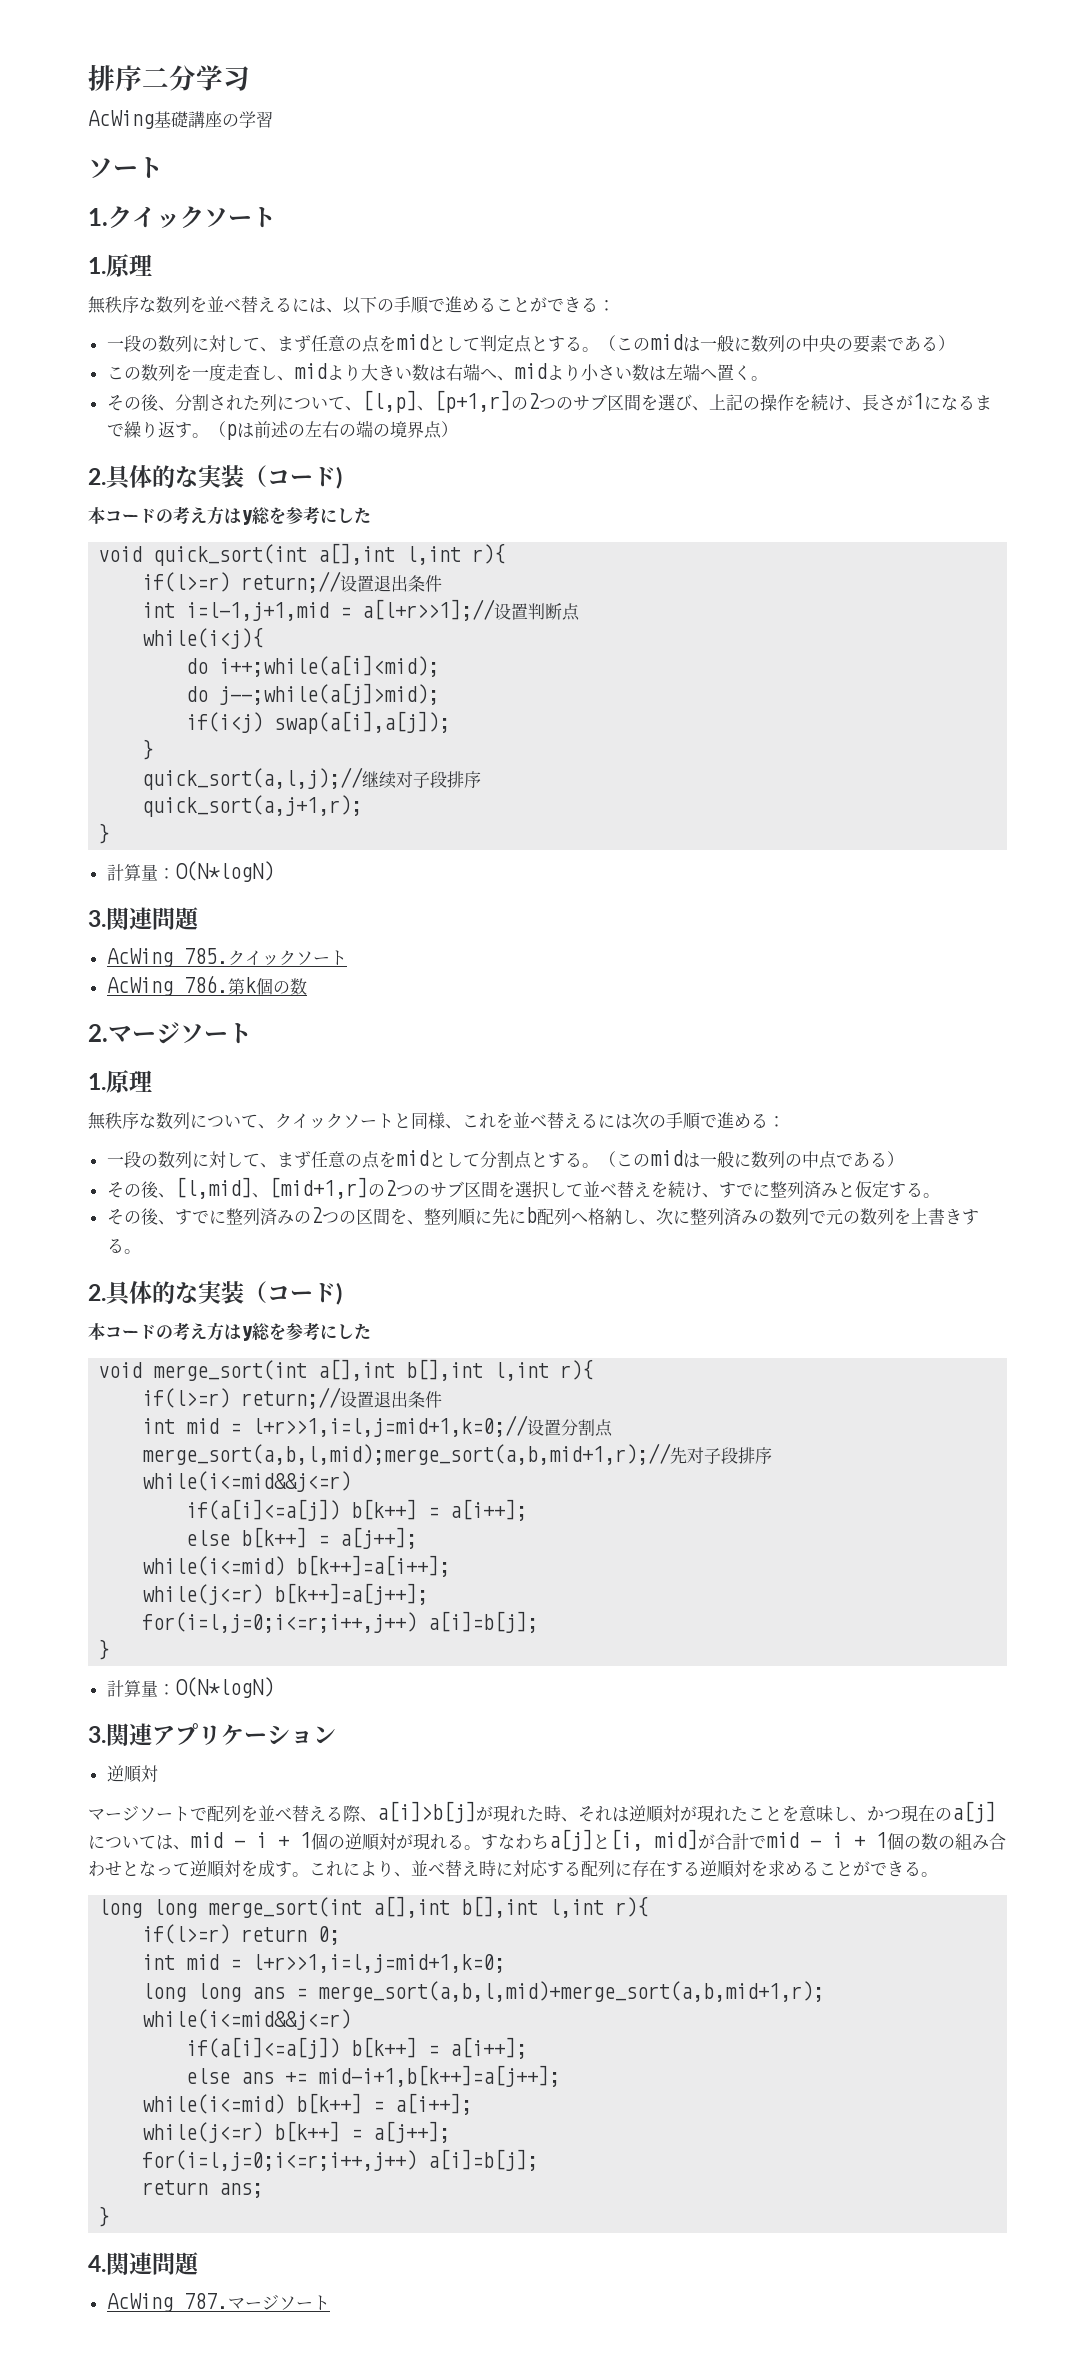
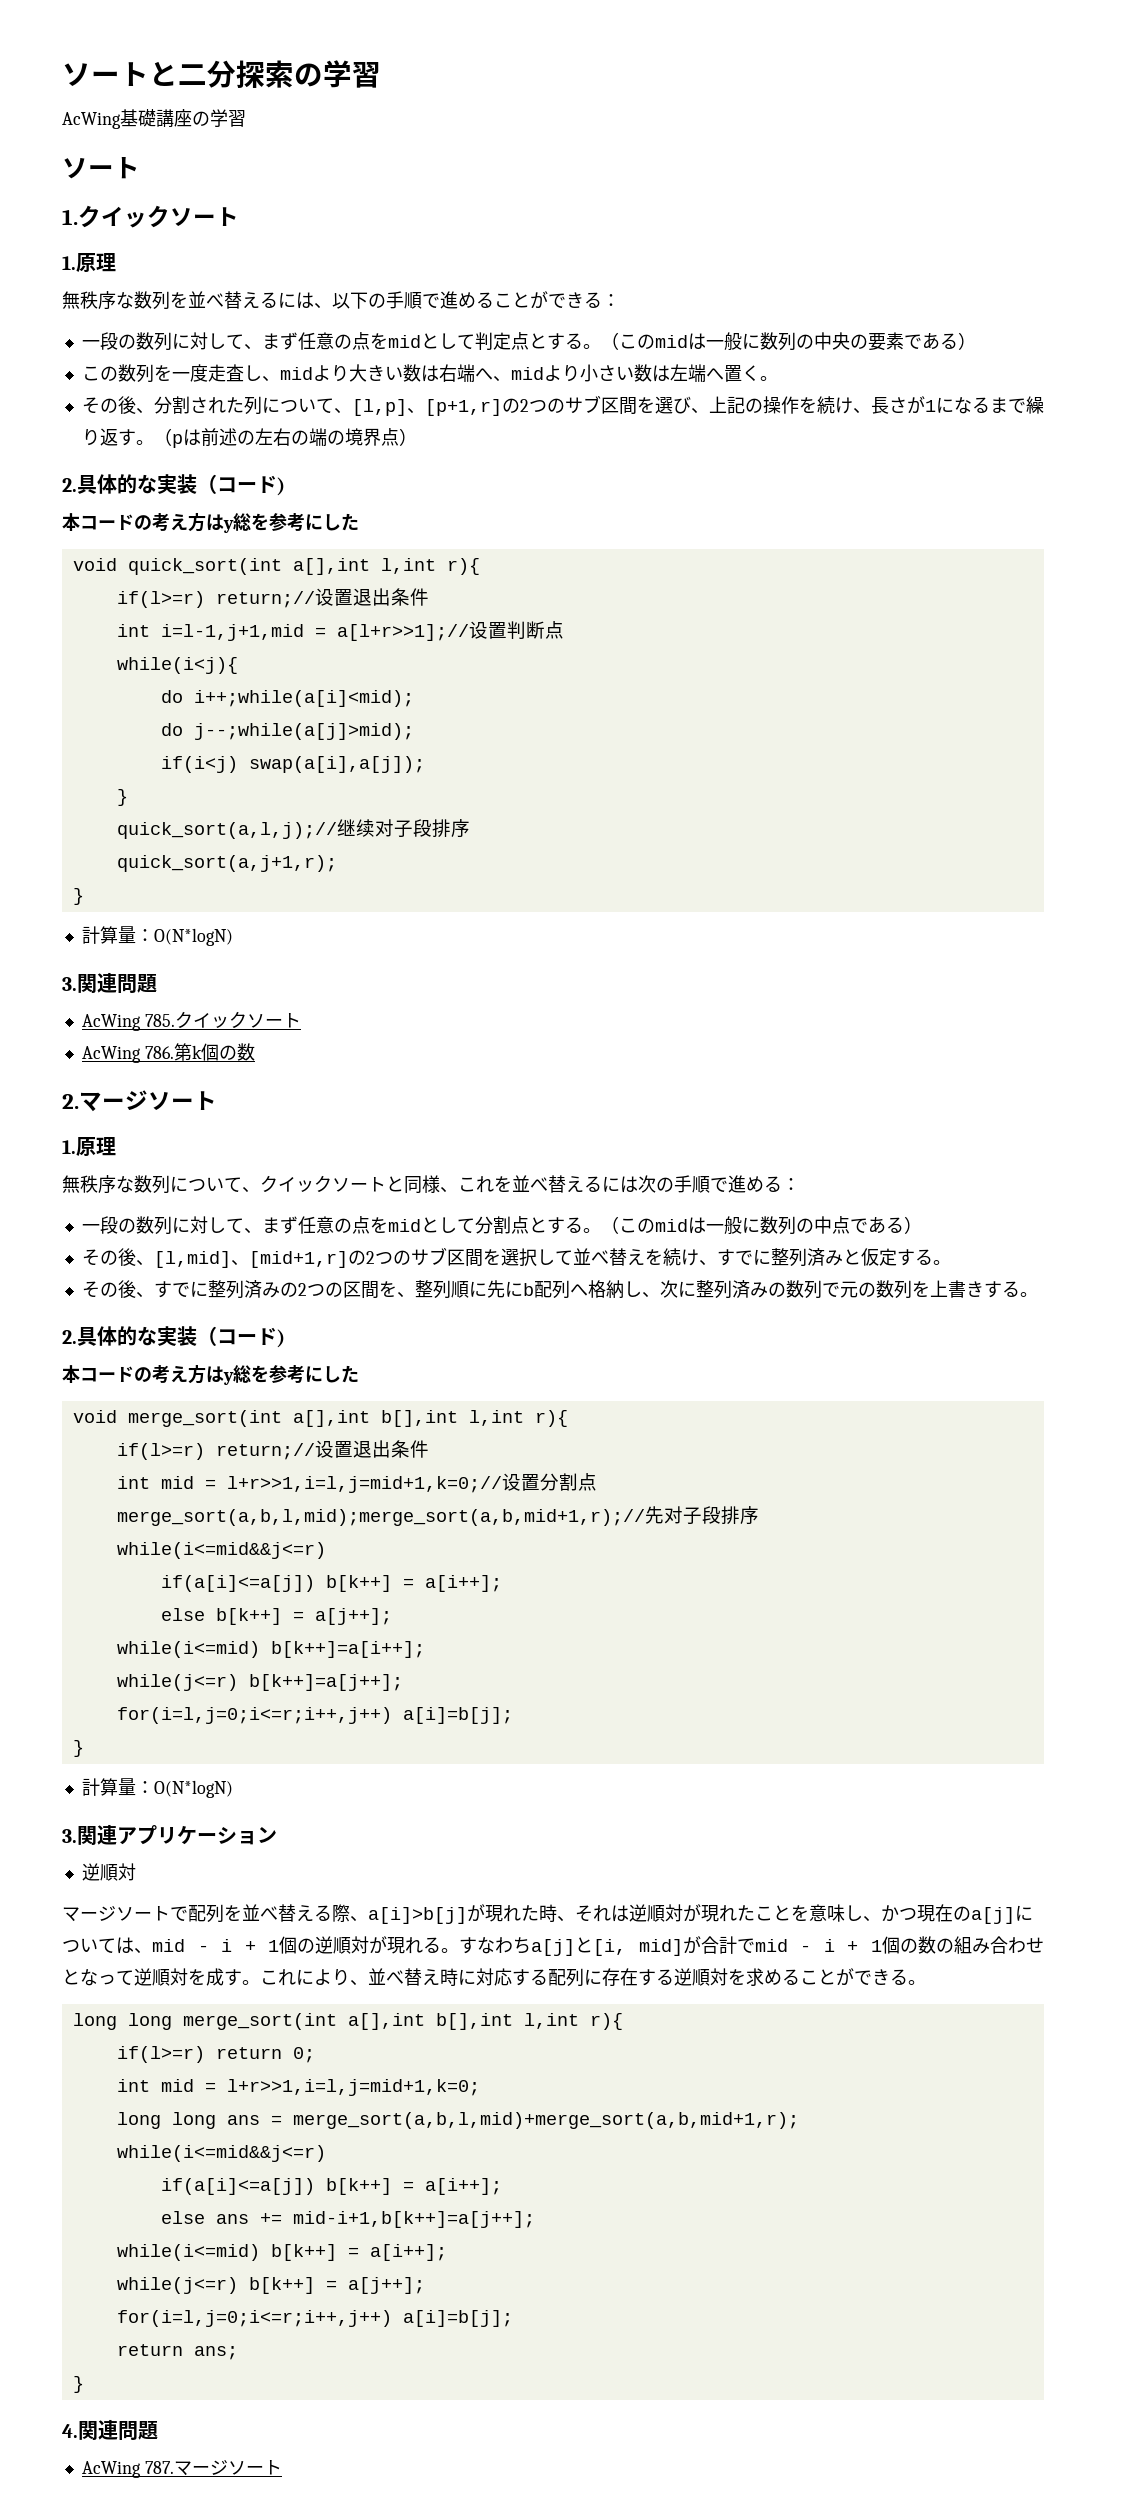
- 排序二分学习
+ ソートと二分探索の学習

